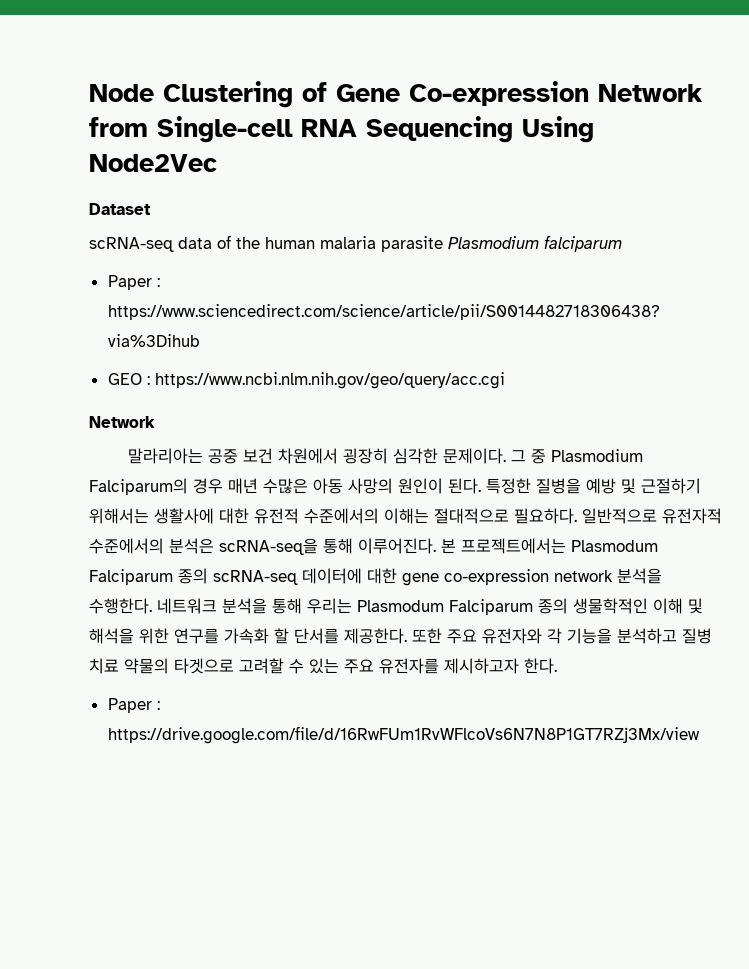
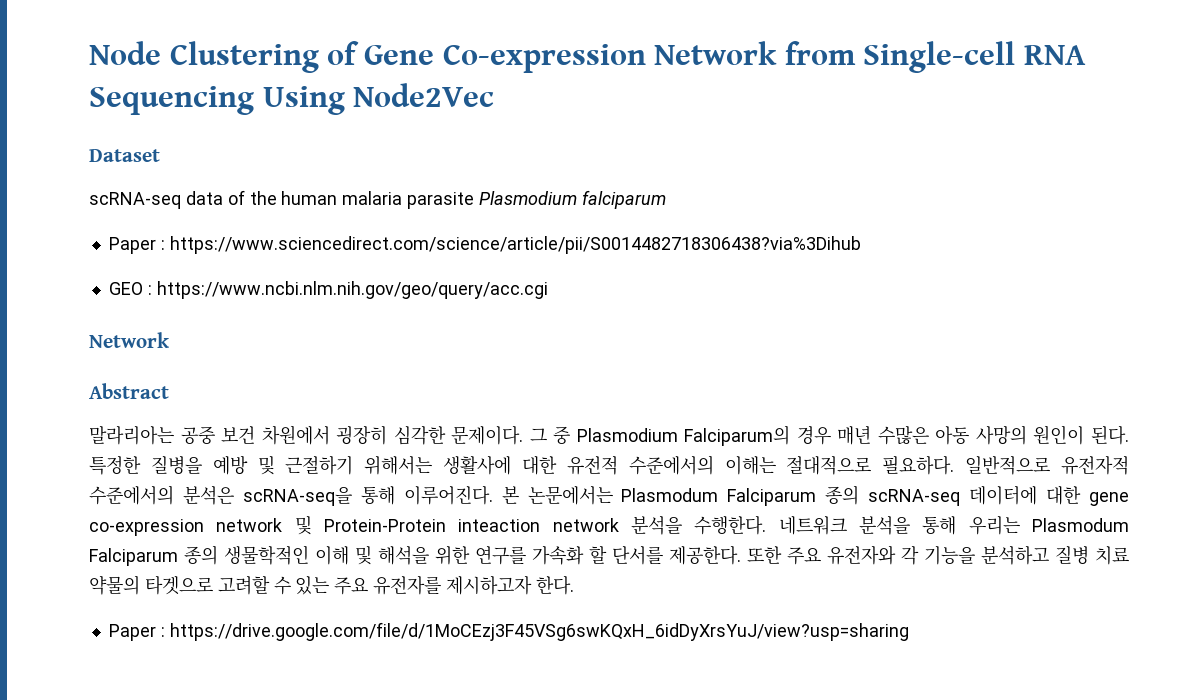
+ Abstract
- 본 프로젝트에서는 Plasmodum Falciparum 종의 scRNA-seq 데이터에 대한 gene co-expression network 분석을 수행한다.
+ 본 논문에서는 Plasmodum Falciparum 종의 scRNA-seq 데이터에 대한 gene co-expression network 및 Protein-Protein inteaction network 분석을 수행한다.
- Paper : https://drive.google.com/file/d/16RwFUm1RvWFlcoVs6N7N8P1GT7RZj3Mx/view
+ Paper : https://drive.google.com/file/d/1MoCEzj3F45VSg6swKQxH_6idDyXrsYuJ/view?usp=sharing

